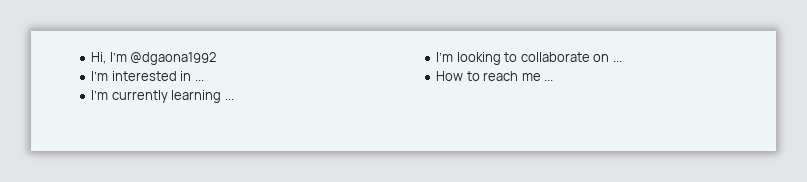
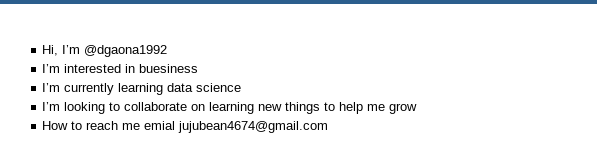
- I’m interested in ...
+ I’m interested in buesiness
- I’m currently learning ...
+ I’m currently learning data science
- I’m looking to collaborate on ...
+ I’m looking to collaborate on learning new things to help me grow
- How to reach me ...
+ How to reach me emial jujubean4674@gmail.com

